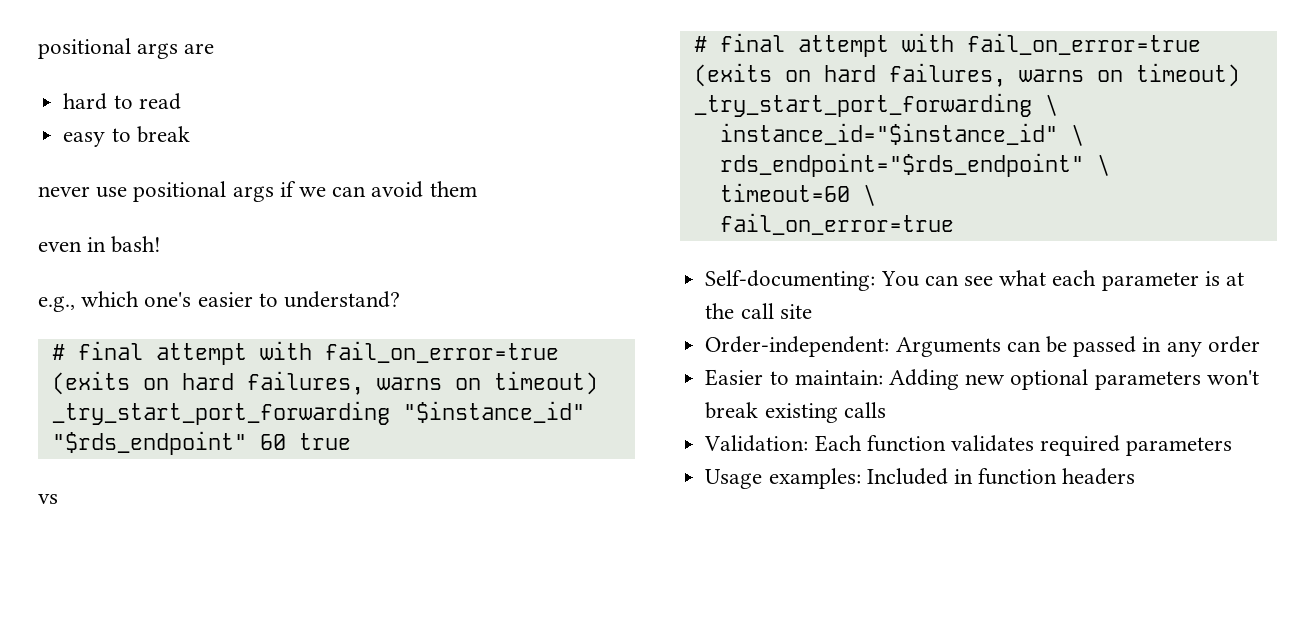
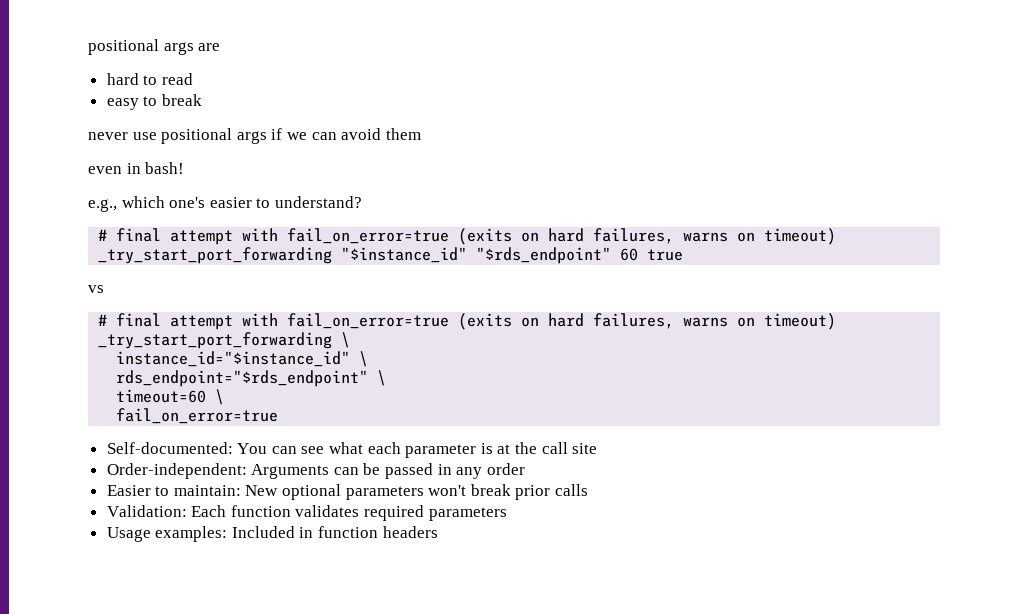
- Self-documenting: You can see what each parameter is at the call site
+ Self-documented: You can see what each parameter is at the call site
- Easier to maintain: Adding new optional parameters won't break existing calls
+ Easier to maintain: New optional parameters won't break prior calls

